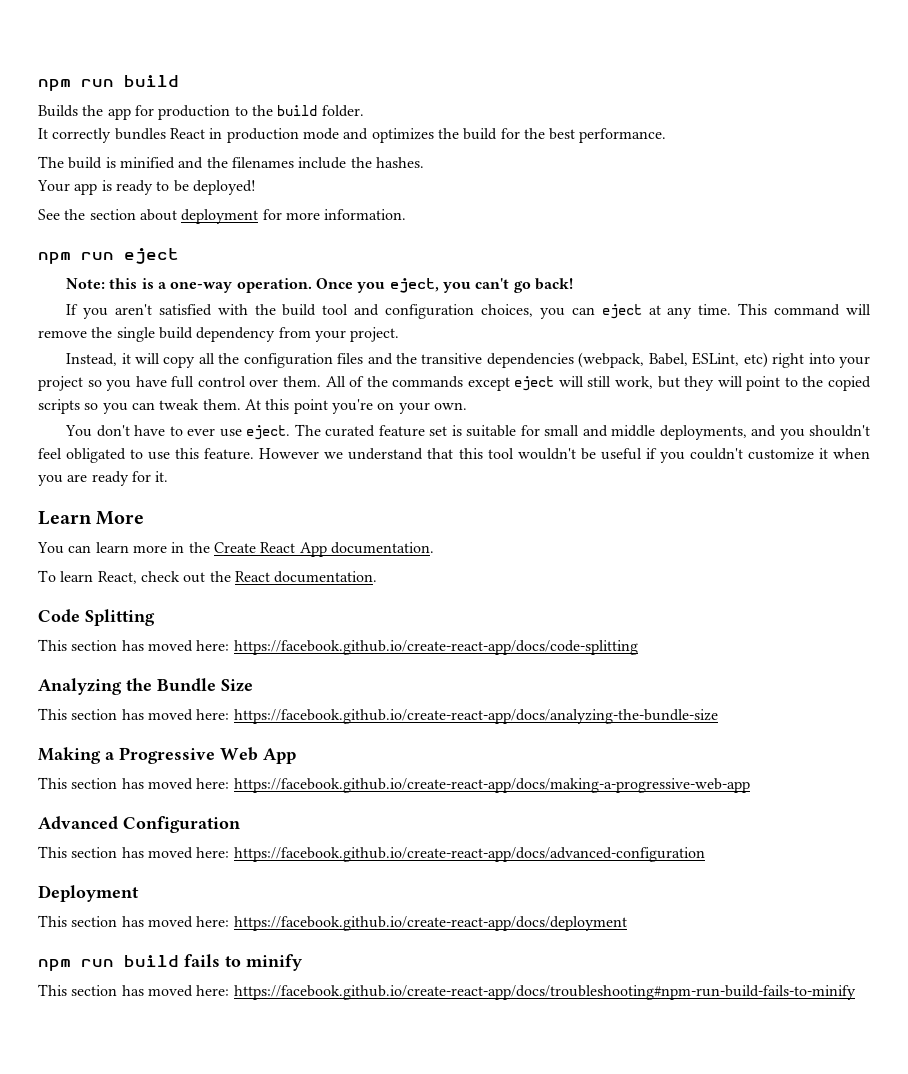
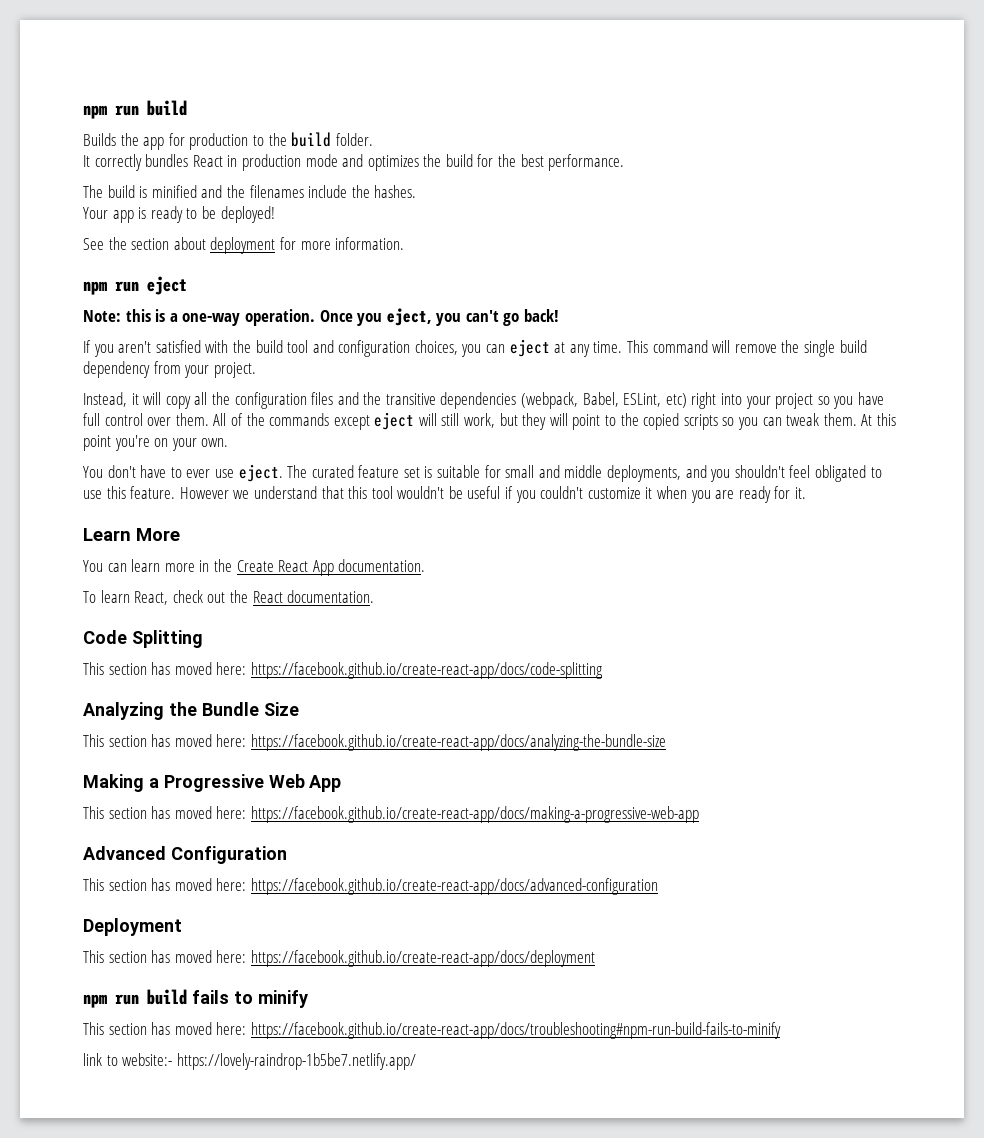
+ link to website:- https://lovely-raindrop-1b5be7.netlify.app/

